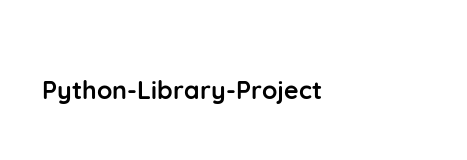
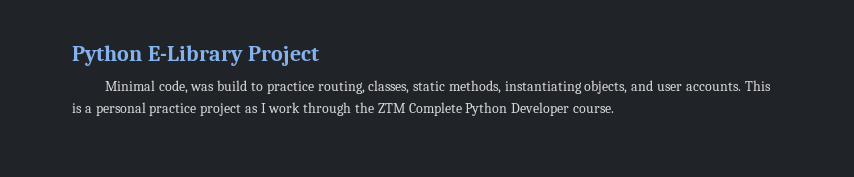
- Python-Library-Project
+ Python E-Library Project
+ Minimal code, was build to practice routing, classes, static methods, instantiating objects, and user accounts. This is a personal practice project as I work through the ZTM Complete Python Developer course.

